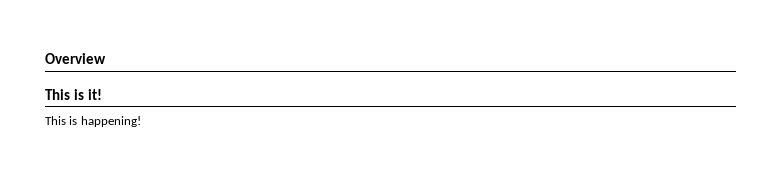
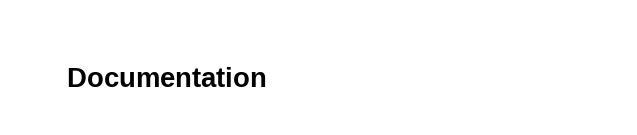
- Overview
- This is it!
- This is happening!
+ Documentation

